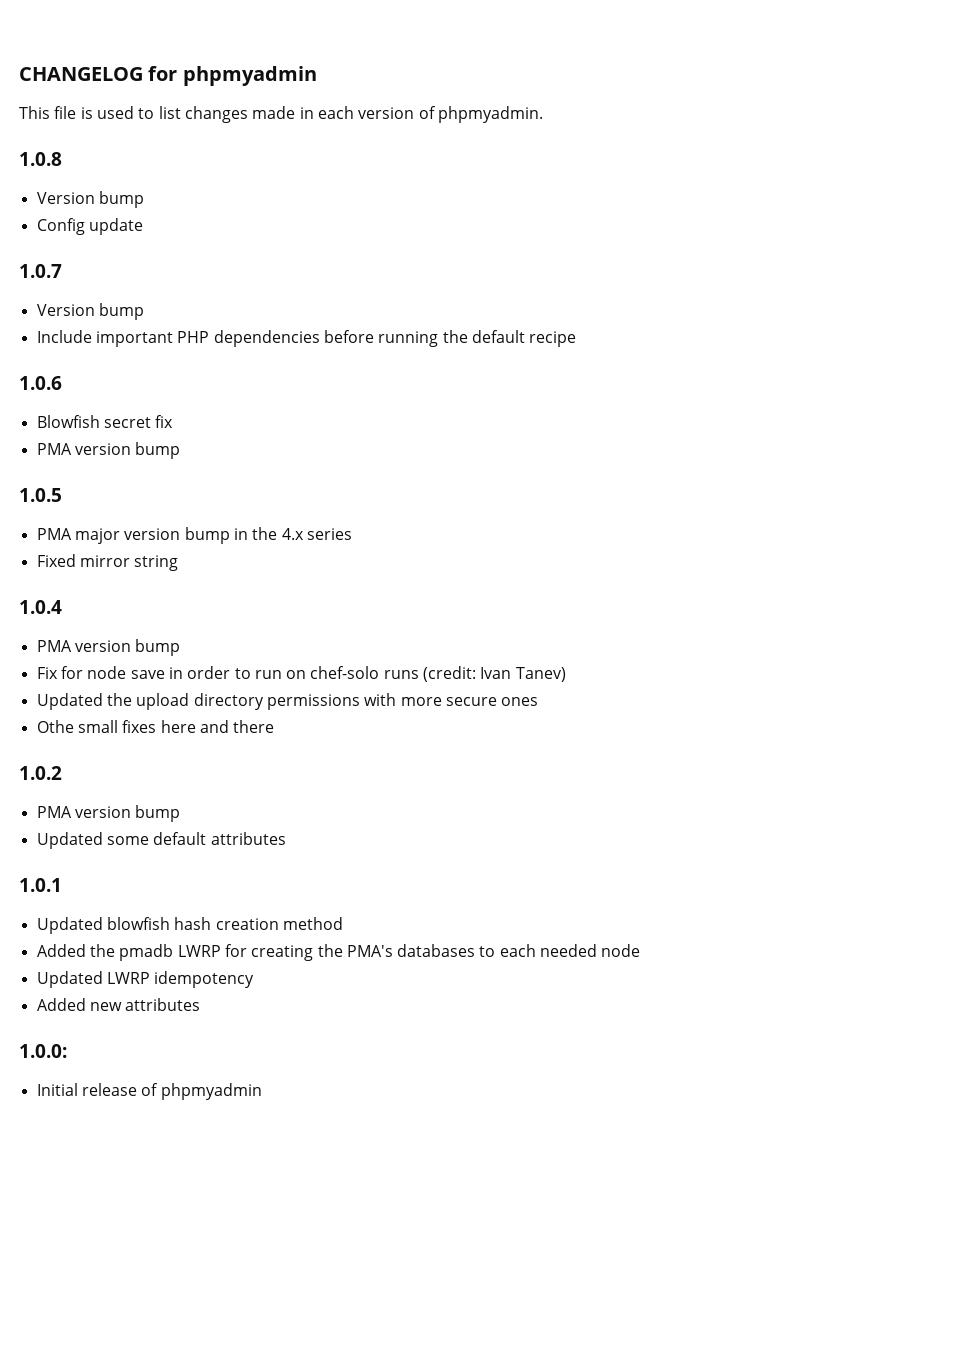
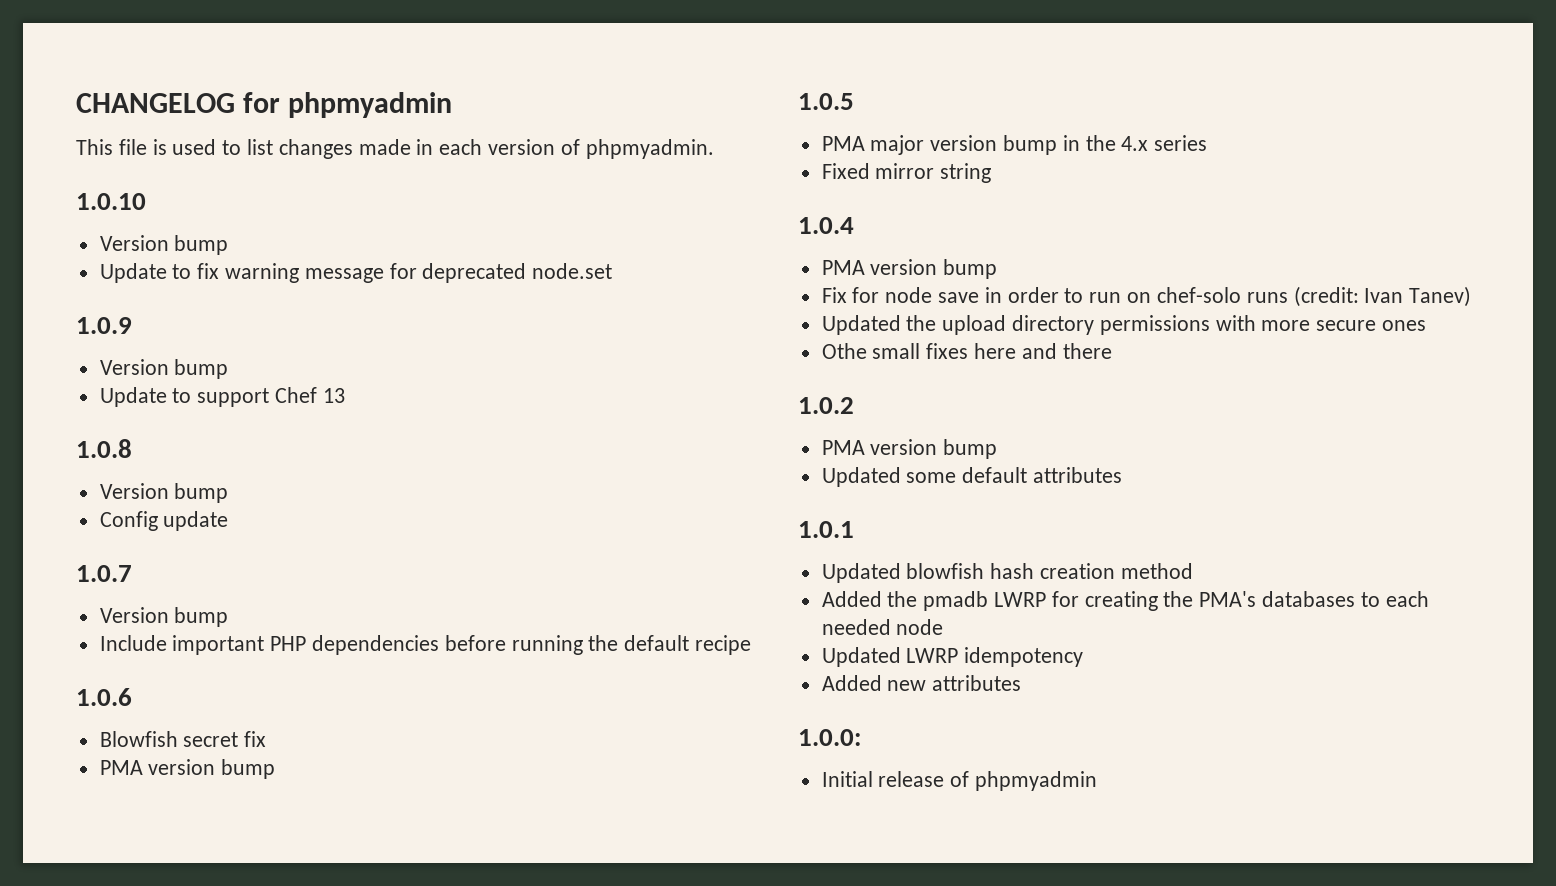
+ 1.0.10
+ Version bump
+ Update to fix warning message for deprecated node.set
+ 1.0.9
+ Version bump
+ Update to support Chef 13

